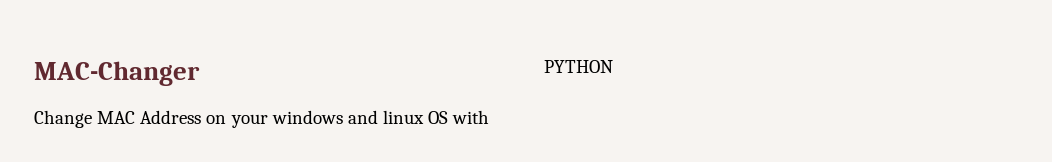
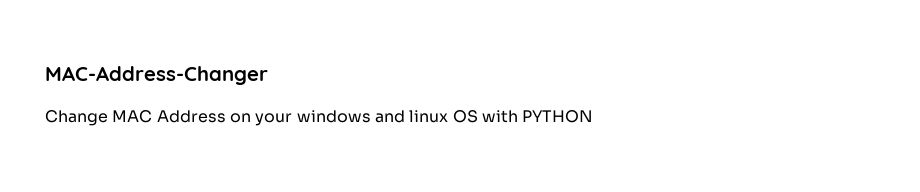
- MAC-Changer
+ MAC-Address-Changer

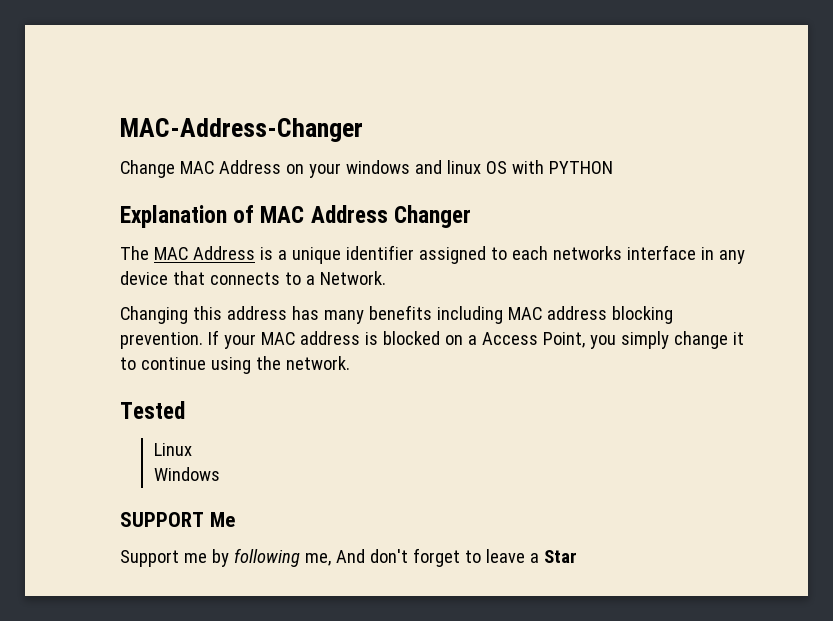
+ Explanation of MAC Address Changer
+ The MAC Address is a unique identifier assigned to each networks interface in any device that connects to a Network.
+ Changing this address has many benefits including MAC address blocking prevention. If your MAC address is blocked on a Access Point, you simply change it to continue using the network.
+ Tested
+ Linux
+ Windows
+ SUPPORT Me
+ Support me by following me, And don't forget to leave a Star

